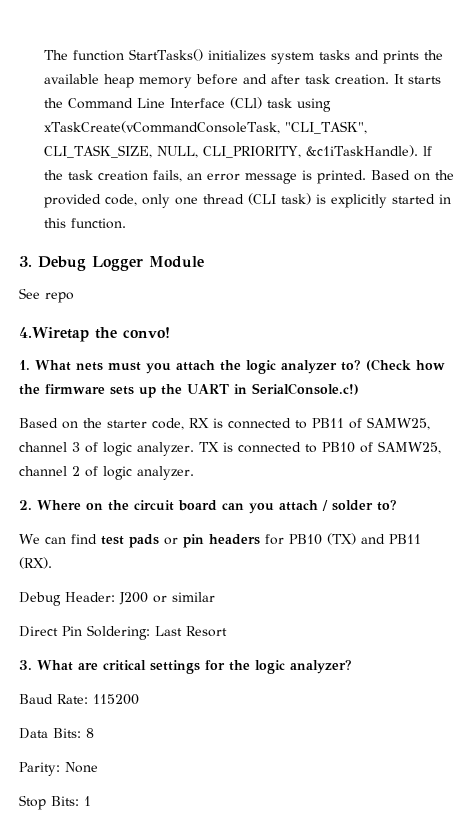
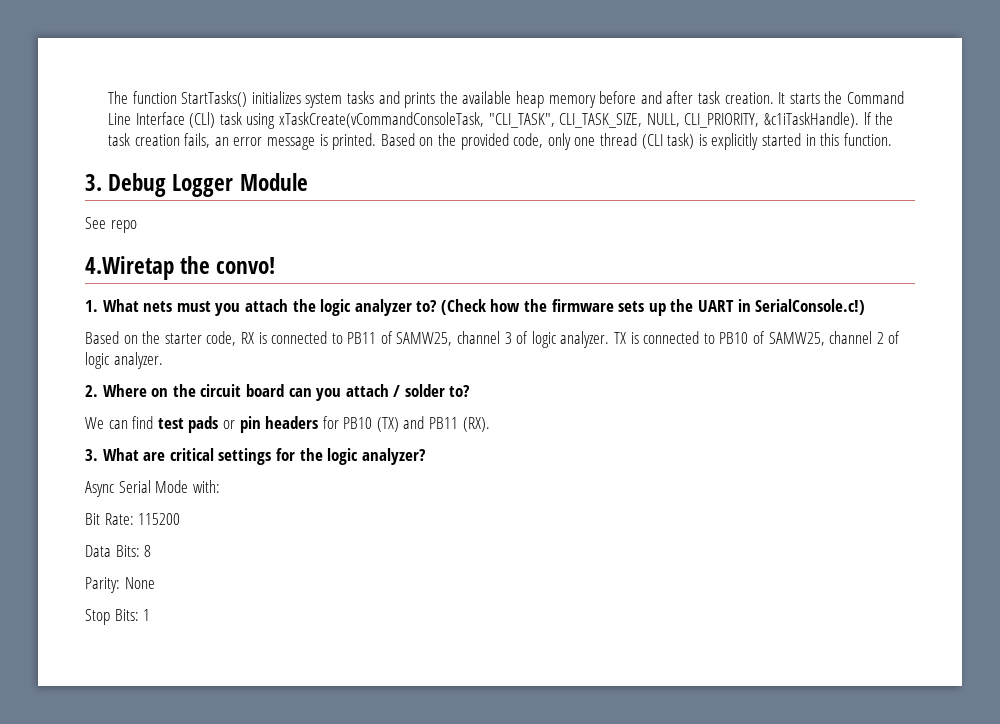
- Debug Header: J200 or similar
- Direct Pin Soldering: Last Resort
- Baud Rate: 115200
+ Async Serial Mode with:
+ Bit Rate: 115200

